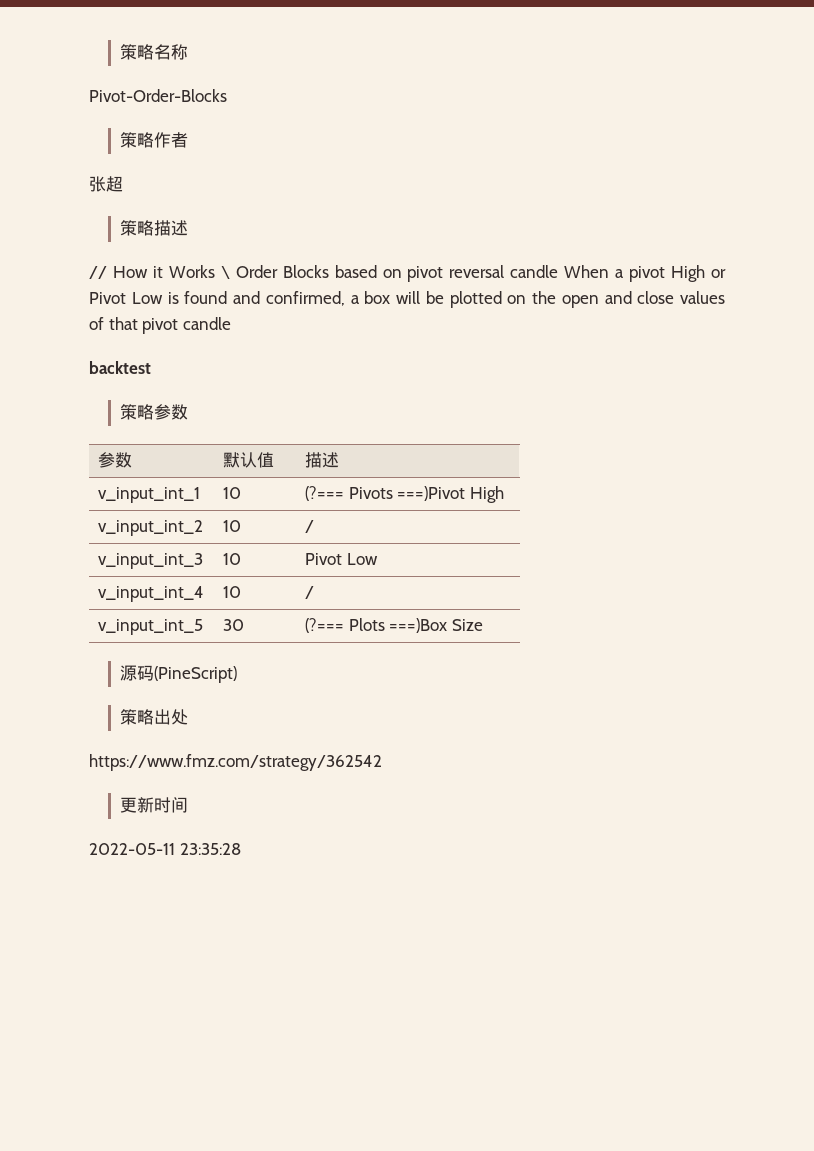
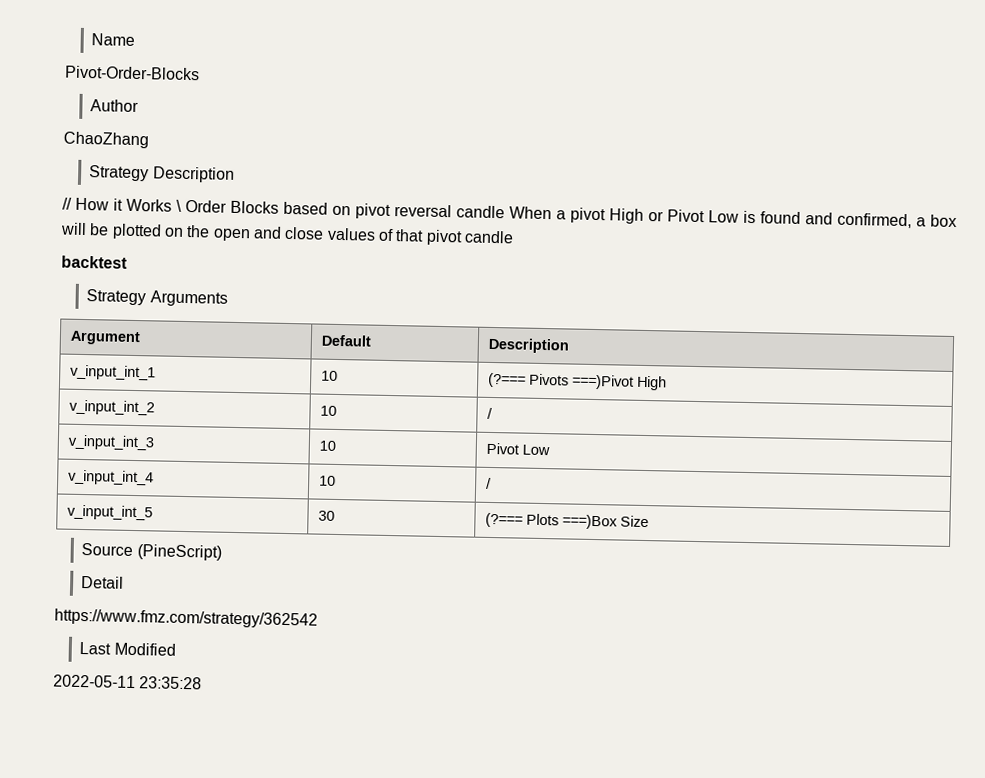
- 策略名称
+ Name
- 策略作者
- 张超
- 策略描述
+ Author
+ ChaoZhang
+ Strategy Description
- 策略参数
- 参数 | 默认值 | 描述
+ Strategy Arguments
+ Argument | Default | Description
- 源码(PineScript)
+ Source (PineScript)
- 策略出处
+ Detail
- 更新时间
+ Last Modified

